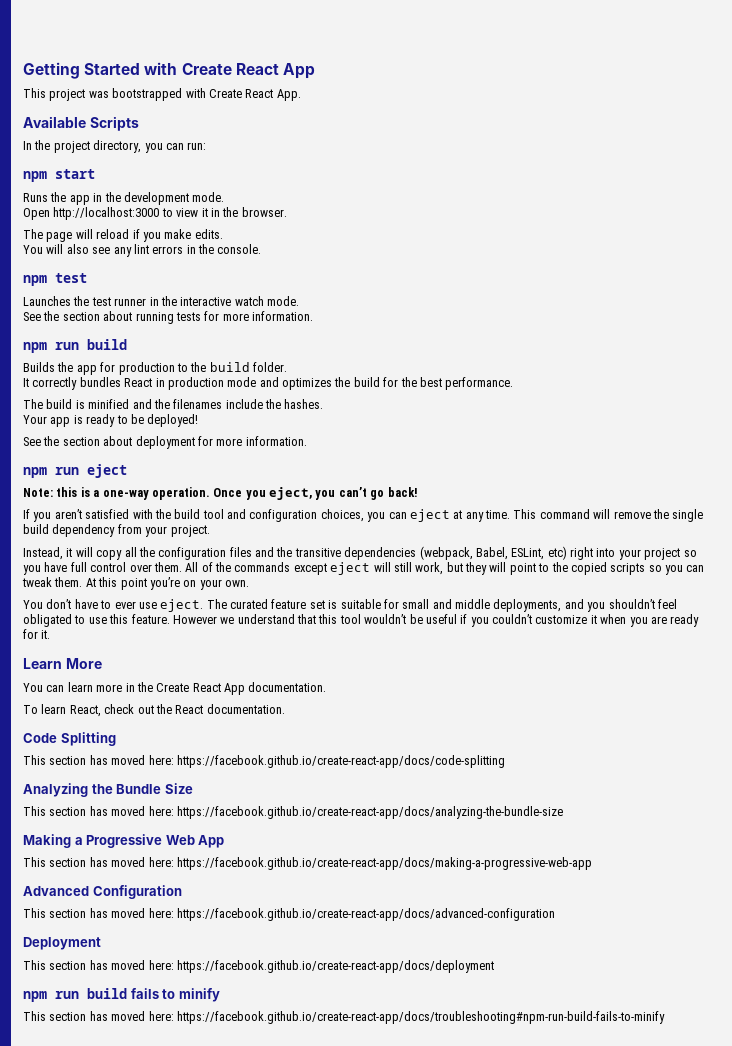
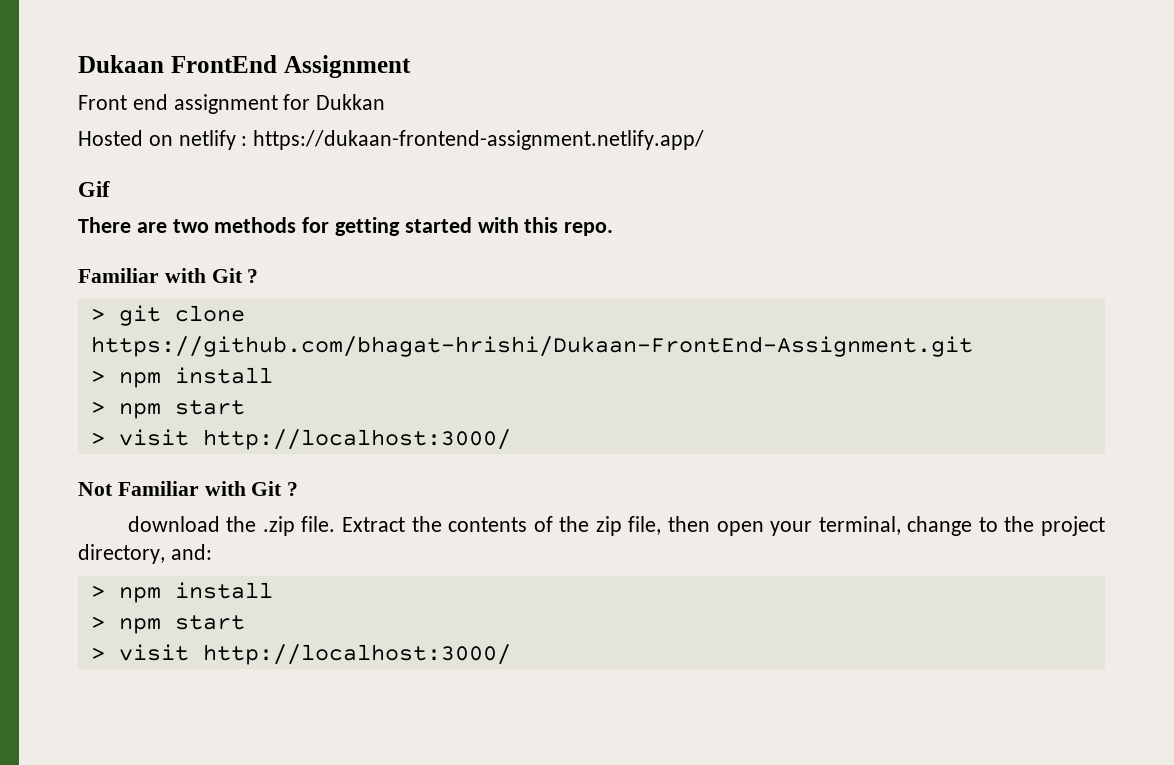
- Getting Started with Create React App
- This project was bootstrapped with Create React App.
- Available Scripts
- In the project directory, you can run:
- npm start
- Runs the app in the development mode.
- Open http://localhost:3000 to view it in the browser.
- The page will reload if you make edits.
- You will also see any lint errors in the console.
- npm test
- Launches the test runner in the interactive watch mode.
- See the section about running tests for more information.
- npm run build
- Builds the app for production to the build folder.
- It correctly bundles React in production mode and optimizes the build for the best performance.
- The build is minified and the filenames include the hashes.
- Your app is ready to be deployed!
- See the section about deployment for more information.
- npm run eject
- Note: this is a one-way operation. Once you eject, you can’t go back!
- If you aren’t satisfied with the build tool and configuration choices, you can eject at any time. This command will remove the single build dependency from your project.
- Instead, it will copy all the configuration files and the transitive dependencies (webpack, Babel, ESLint, etc) right into your project so you have full control over them. All of the commands except eject will still work, but they will point to the copied scripts so you can tweak them. At this point you’re on your own.
- You don’t have to ever use eject. The curated feature set is suitable for small and middle deployments, and you shouldn’t feel obligated to use this feature. However we understand that this tool wouldn’t be useful if you couldn’t customize it when you are ready for it.
- Learn More
- You can learn more in the Create React App documentation.
- To learn React, check out the React documentation.
- Code Splitting
- This section has moved here: https://facebook.github.io/create-react-app/docs/code-splitting
- Analyzing the Bundle Size
- This section has moved here: https://facebook.github.io/create-react-app/docs/analyzing-the-bundle-size
- Making a Progressive Web App
- This section has moved here: https://facebook.github.io/create-react-app/docs/making-a-progressive-web-app
- Advanced Configuration
- This section has moved here: https://facebook.github.io/create-react-app/docs/advanced-configuration
- Deployment
- This section has moved here: https://facebook.github.io/create-react-app/docs/deployment
- npm run build fails to minify
- This section has moved here: https://facebook.github.io/create-react-app/docs/troubleshooting#npm-run-build-fails-to-minify
+ Dukaan FrontEnd Assignment
+ Front end assignment for Dukkan
+ Hosted on netlify : https://dukaan-frontend-assignment.netlify.app/
+ Gif
+ There are two methods for getting started with this repo.
+ Familiar with Git ?
+ > git clone https://github.com/bhagat-hrishi/Dukaan-FrontEnd-Assignment.git
+ > npm install
+ > npm start
+ > visit http://localhost:3000/
+ Not Familiar with Git ?
+ download the .zip file. Extract the contents of the zip file, then open your terminal, change to the project directory, and:
+ > npm install
+ > npm start
+ > visit http://localhost:3000/

